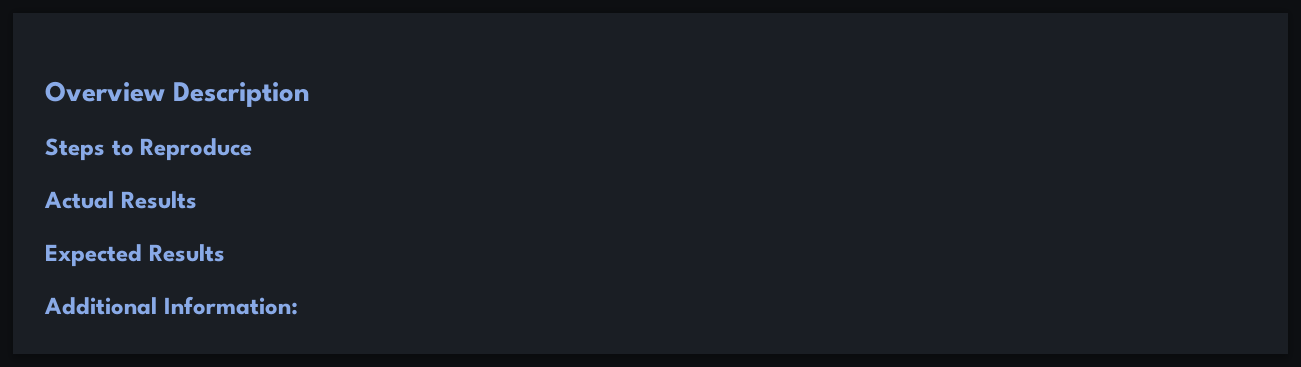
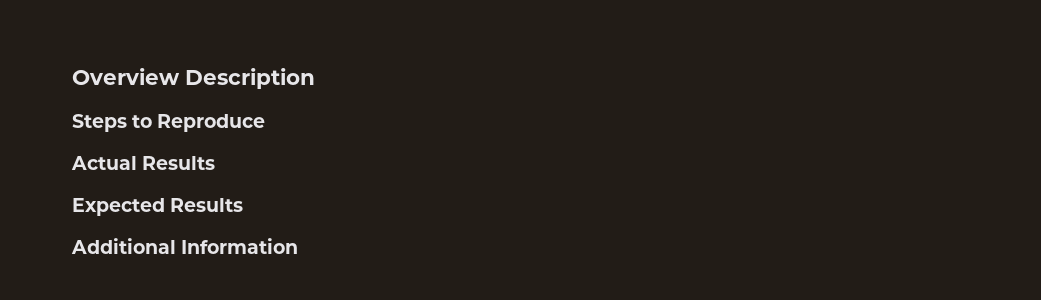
- Additional Information:
+ Additional Information

